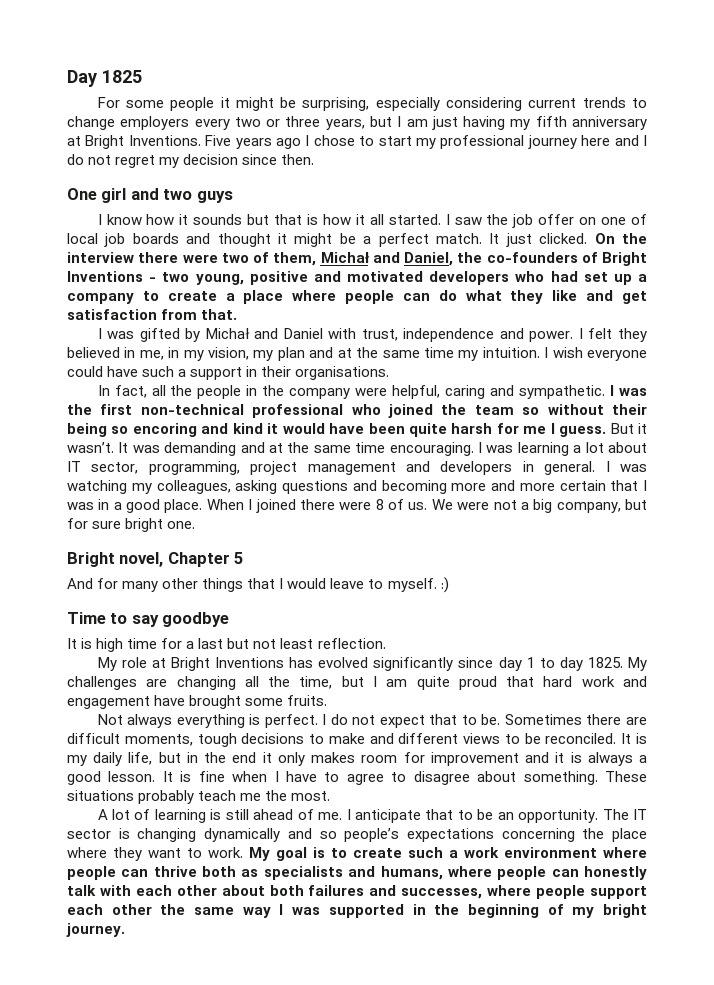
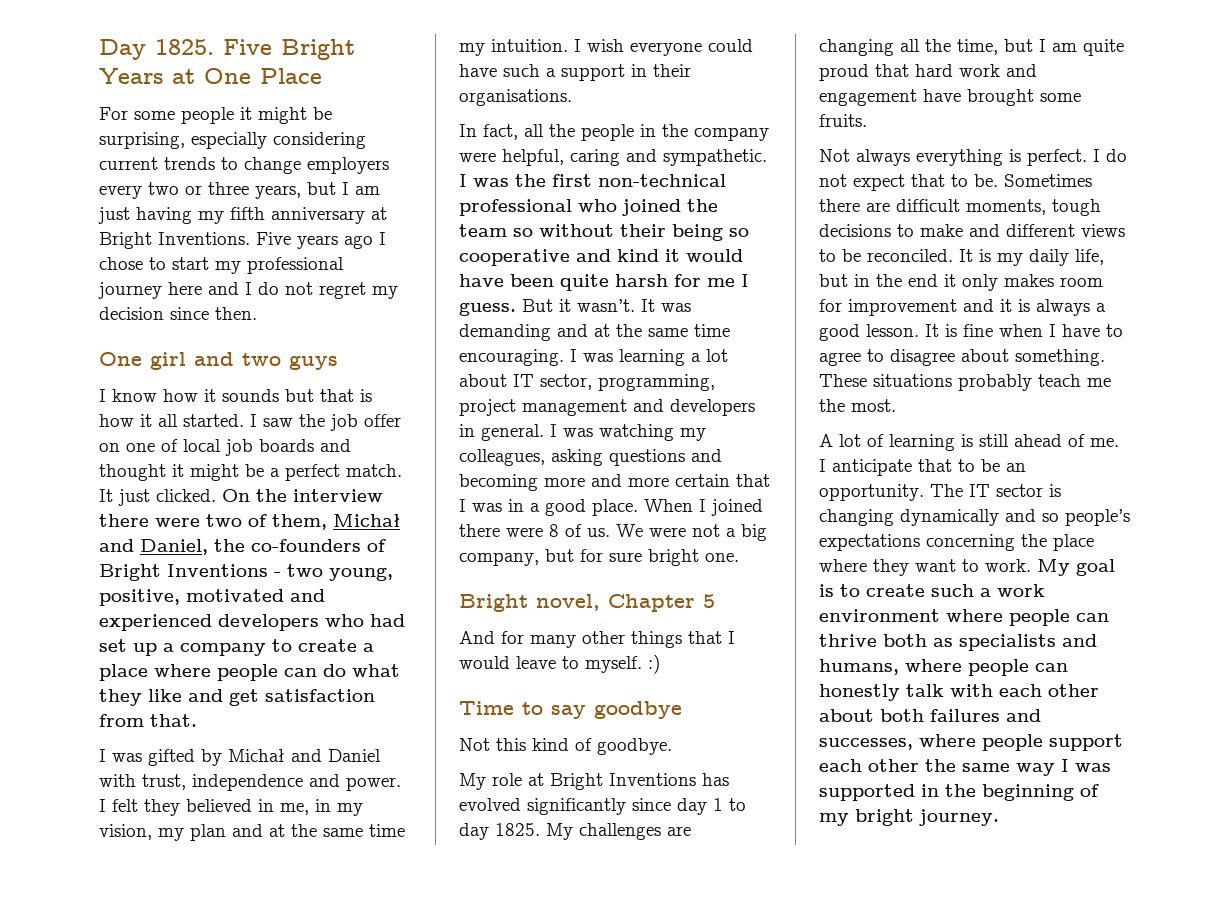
- Day 1825
+ Day 1825. Five Bright Years at One Place
- On the interview there were two of them, Michał and Daniel, the co-founders of Bright Inventions - two young, positive and motivated developers who had set up a company to create a place where people can do what they like and get satisfaction from that.
+ On the interview there were two of them, Michał and Daniel, the co-founders of Bright Inventions - two young, positive, motivated and experienced developers who had set up a company to create a place where people can do what they like and get satisfaction from that.
- I was the first non-technical professional who joined the team so without their being so encoring and kind it would have been quite harsh for me I guess.
+ I was the first non-technical professional who joined the team so without their being so cooperative and kind it would have been quite harsh for me I guess.
- It is high time for a last but not least reflection.
+ Not this kind of goodbye.

